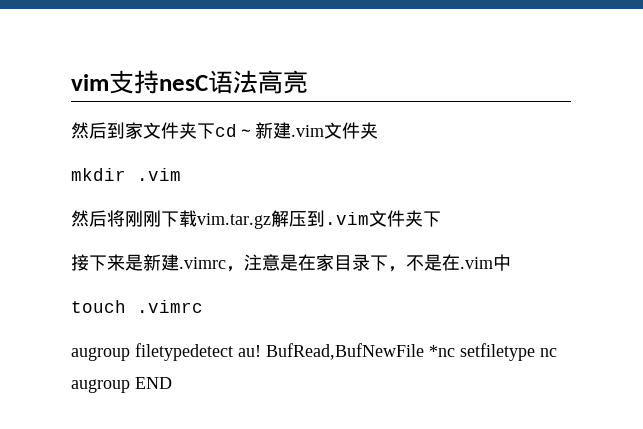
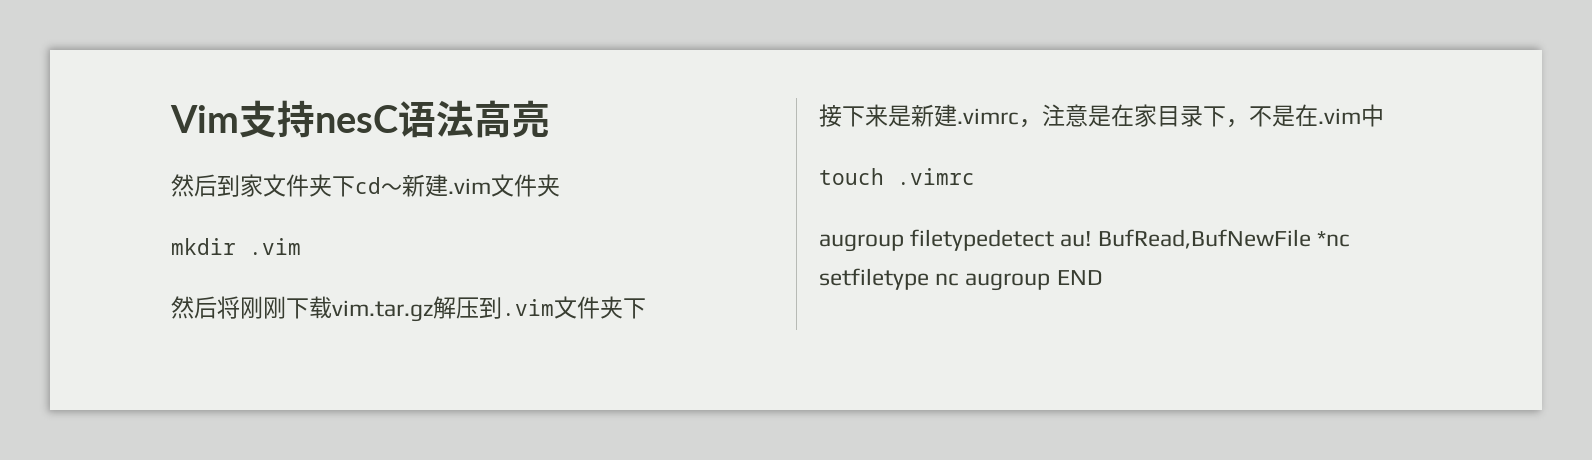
- vim支持nesC语法高亮
+ Vim支持nesC语法高亮

